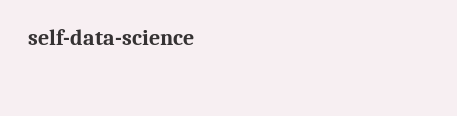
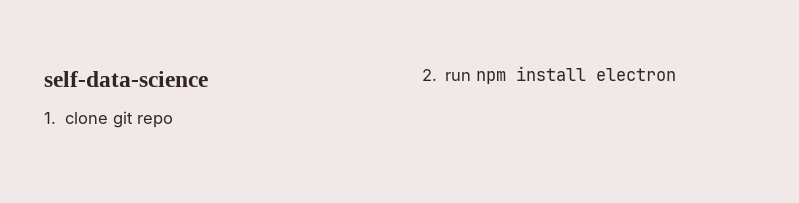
+ 1. clone git repo
+ 2. run npm install electron

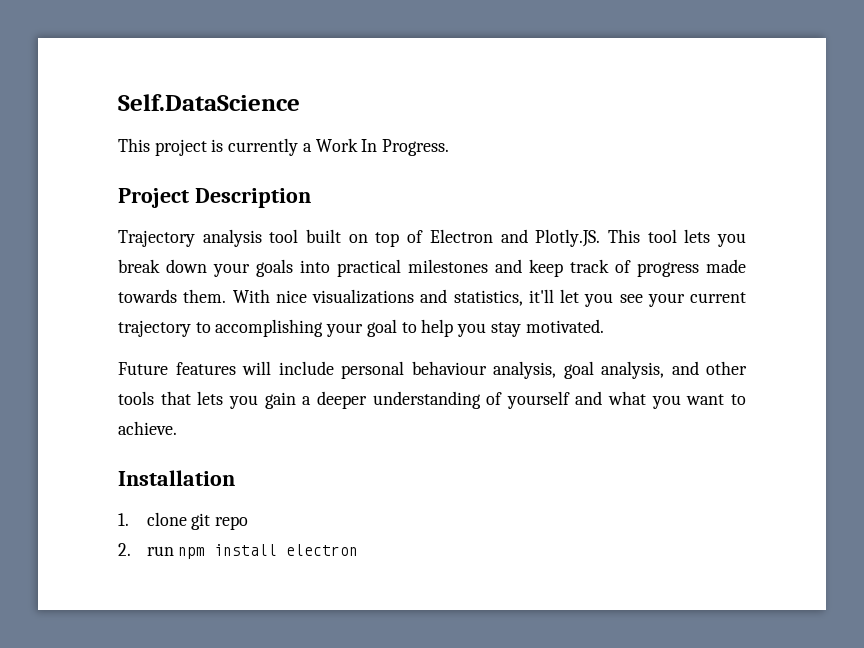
- self-data-science
+ Self.DataScience
+ This project is currently a Work In Progress.
+ Project Description
+ Trajectory analysis tool built on top of Electron and Plotly.JS. This tool lets you break down your goals into practical milestones and keep track of progress made towards them. With nice visualizations and statistics, it'll let you see your current trajectory to accomplishing your goal to help you stay motivated.
+ Future features will include personal behaviour analysis, goal analysis, and other tools that lets you gain a deeper understanding of yourself and what you want to achieve.
+ Installation

